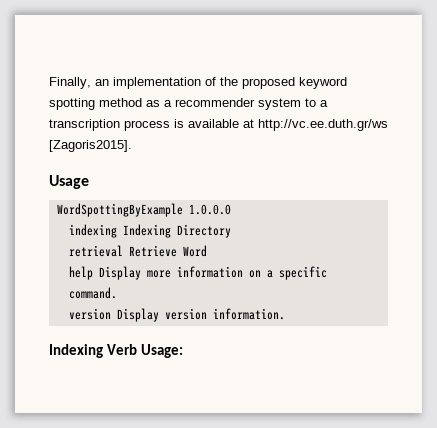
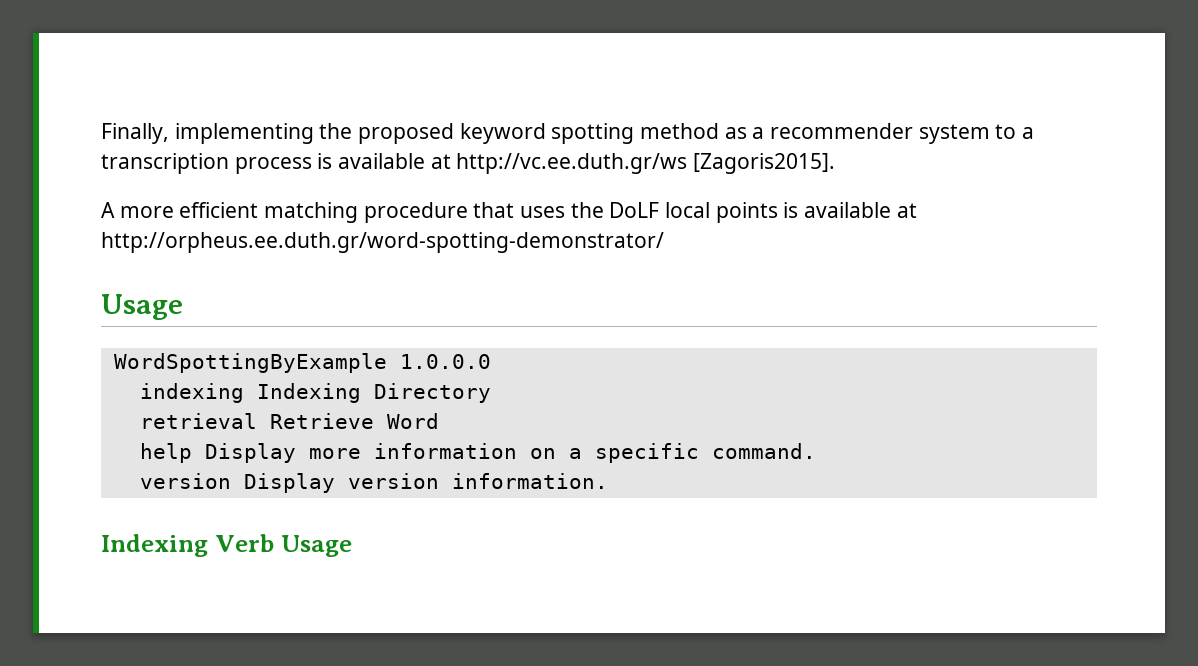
- Finally, an implementation of the proposed keyword spotting method as a recommender system to a transcription process is available at http://vc.ee.duth.gr/ws [Zagoris2015].
+ Finally, implementing the proposed keyword spotting method as a recommender system to a transcription process is available at http://vc.ee.duth.gr/ws [Zagoris2015].
+ A more efficient matching procedure that uses the DoLF local points is available at http://orpheus.ee.duth.gr/word-spotting-demonstrator/
- Indexing Verb Usage:
+ Indexing Verb Usage

